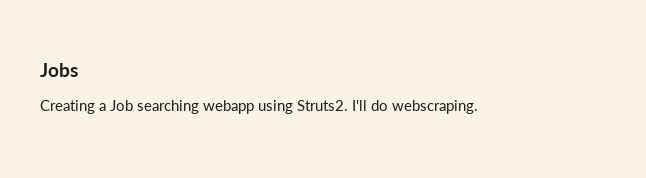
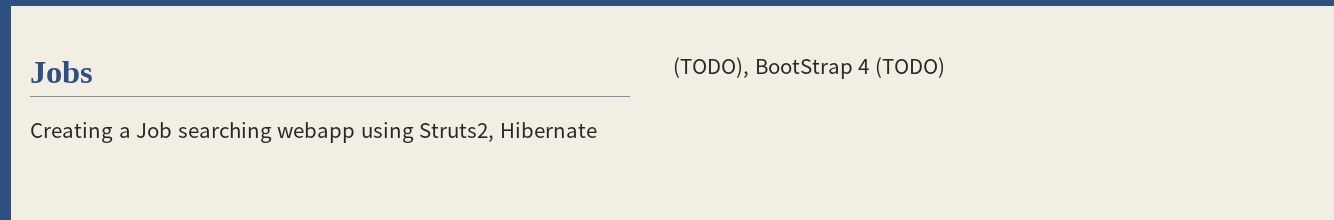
- Creating a Job searching webapp using Struts2. I'll do webscraping.
+ Creating a Job searching webapp using Struts2, Hibernate (TODO), BootStrap 4 (TODO)

